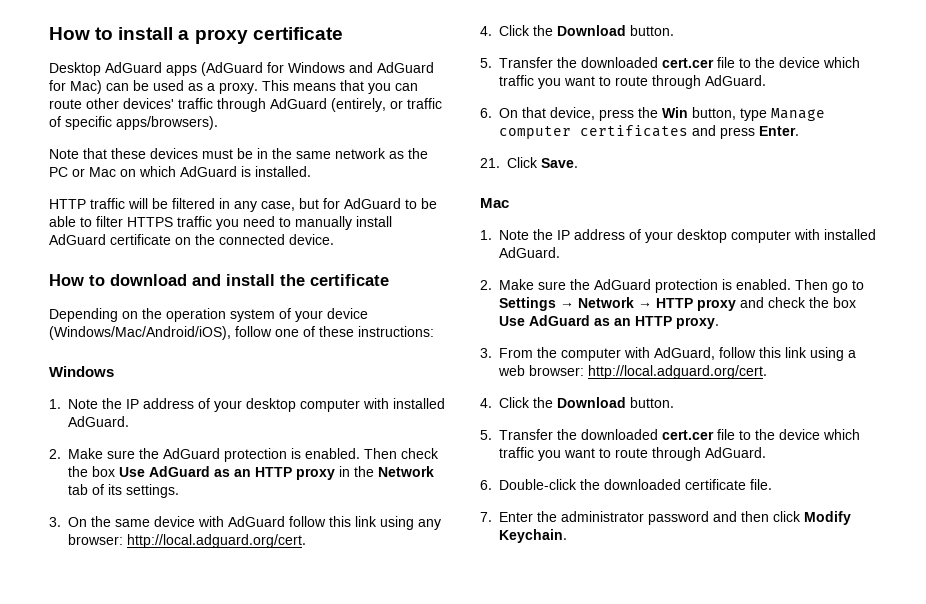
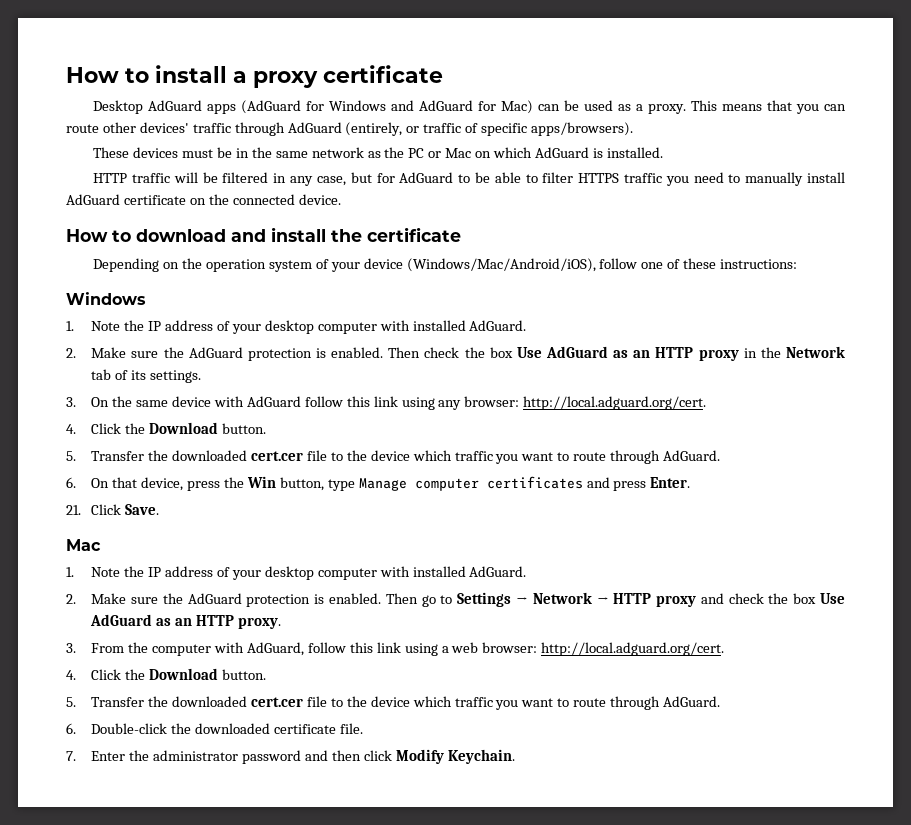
- Note that these devices must be in the same network as the PC or Mac on which AdGuard is installed.
+ These devices must be in the same network as the PC or Mac on which AdGuard is installed.

